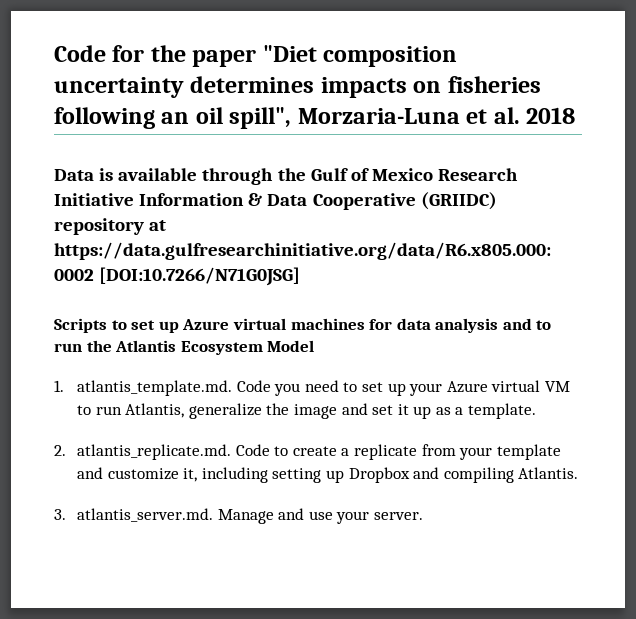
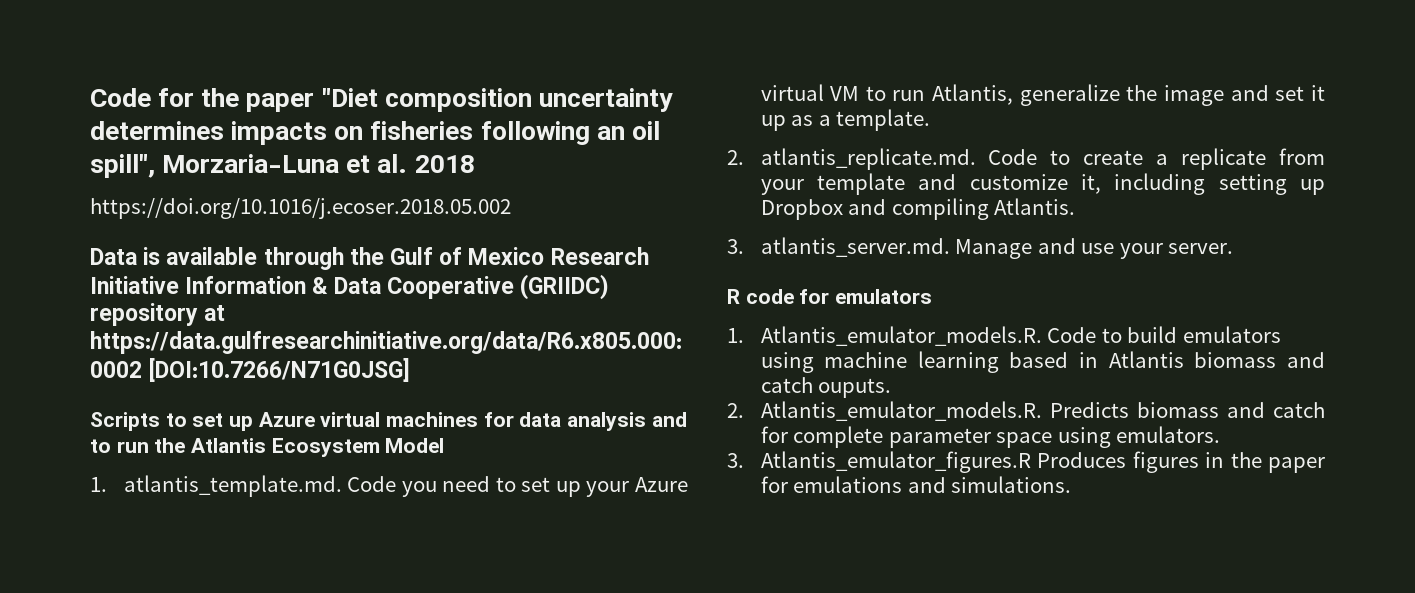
+ https://doi.org/10.1016/j.ecoser.2018.05.002
+ R code for emulators
+ 1. Atlantis_emulator_models.R. Code to build emulators using machine learning based in Atlantis biomass and catch ouputs.
+ 2. Atlantis_emulator_models.R. Predicts biomass and catch for complete parameter space using emulators.
+ 3. Atlantis_emulator_figures.R Produces figures in the paper for emulations and simulations.

